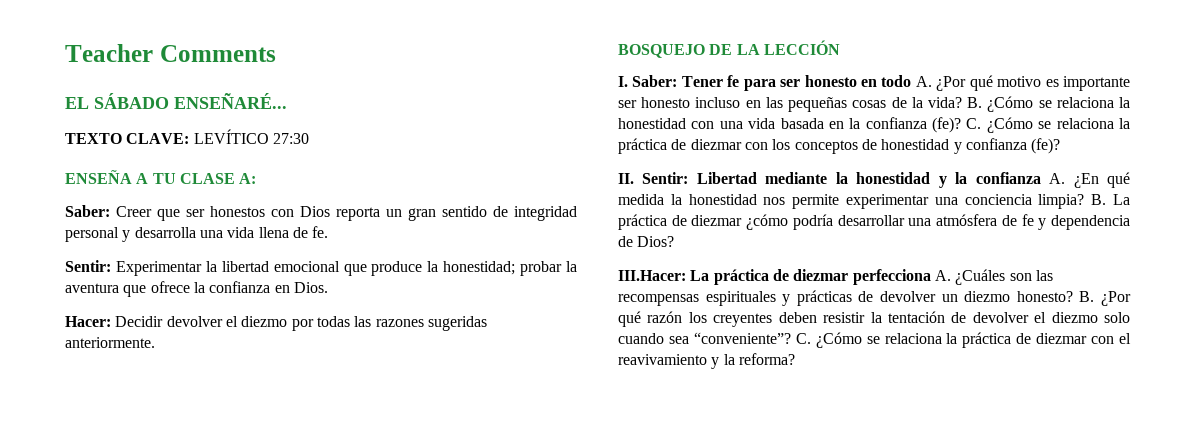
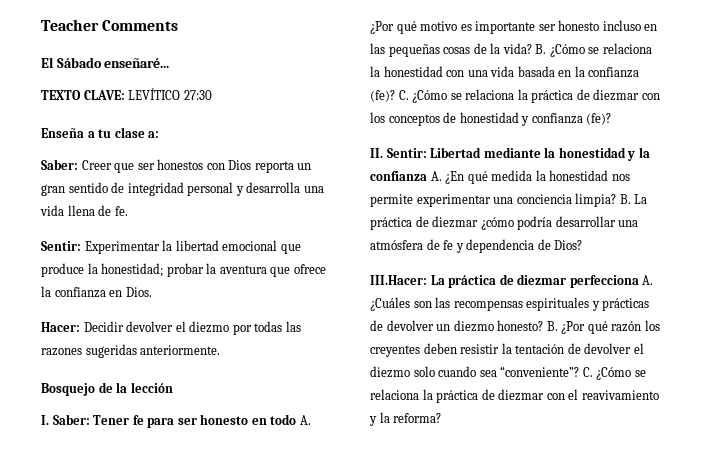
- EL SÁBADO ENSEÑARÉ...
+ El Sábado enseñaré...
- ENSEÑA A TU CLASE A:
+ Enseña a tu clase a:
- BOSQUEJO DE LA LECCIÓN
+ Bosquejo de la lección

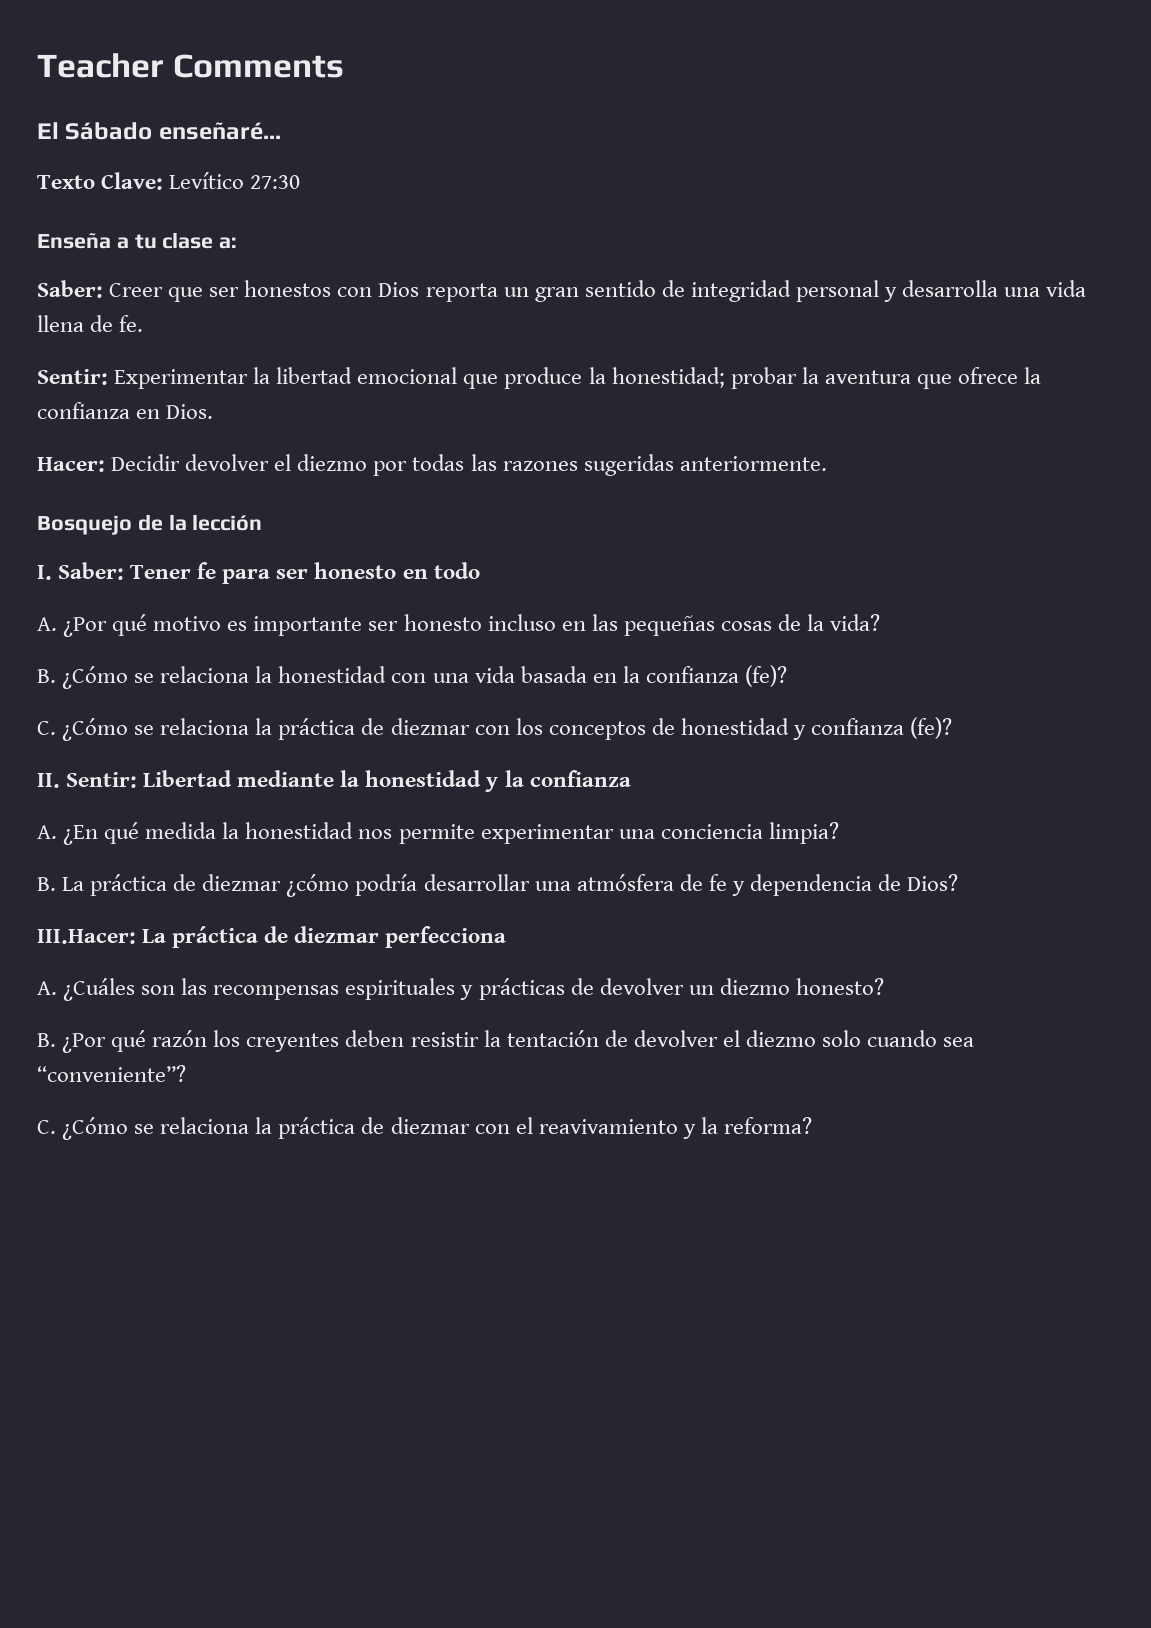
- TEXTO CLAVE: LEVÍTICO 27:30
+ Texto Clave: Levítico 27:30
- I. Saber: Tener fe para ser honesto en todo A. ¿Por qué motivo es importante ser honesto incluso en las pequeñas cosas de la vida? B. ¿Cómo se relaciona la honestidad con una vida basada en la confianza (fe)? C. ¿Cómo se relaciona la práctica de diezmar con los conceptos de honestidad y confianza (fe)?
+ I. Saber: Tener fe para ser honesto en todo
+ A. ¿Por qué motivo es importante ser honesto incluso en las pequeñas cosas de la vida?
+ B. ¿Cómo se relaciona la honestidad con una vida basada en la confianza (fe)?
+ C. ¿Cómo se relaciona la práctica de diezmar con los conceptos de honestidad y confianza (fe)?
- II. Sentir: Libertad mediante la honestidad y la confianza A. ¿En qué medida la honestidad nos permite experimentar una conciencia limpia? B. La práctica de diezmar ¿cómo podría desarrollar una atmósfera de fe y dependencia de Dios?
+ II. Sentir: Libertad mediante la honestidad y la confianza
+ A. ¿En qué medida la honestidad nos permite experimentar una conciencia limpia?
+ B. La práctica de diezmar ¿cómo podría desarrollar una atmósfera de fe y dependencia de Dios?
- III.Hacer: La práctica de diezmar perfecciona A. ¿Cuáles son las recompensas espirituales y prácticas de devolver un diezmo honesto? B. ¿Por qué razón los creyentes deben resistir la tentación de devolver el diezmo solo cuando sea “conveniente”? C. ¿Cómo se relaciona la práctica de diezmar con el reavivamiento y la reforma?
+ III.Hacer: La práctica de diezmar perfecciona
+ A. ¿Cuáles son las recompensas espirituales y prácticas de devolver un diezmo honesto?
+ B. ¿Por qué razón los creyentes deben resistir la tentación de devolver el diezmo solo cuando sea “conveniente”?
+ C. ¿Cómo se relaciona la práctica de diezmar con el reavivamiento y la reforma?

